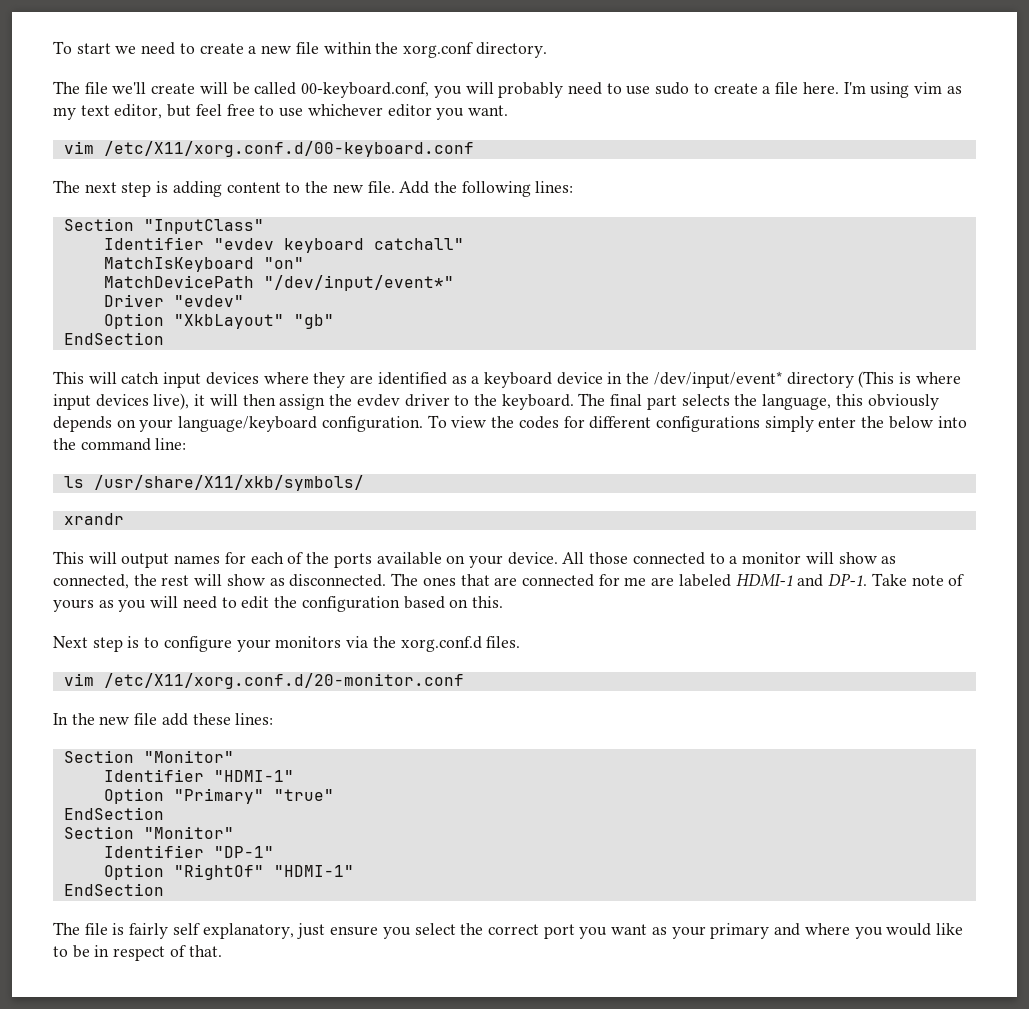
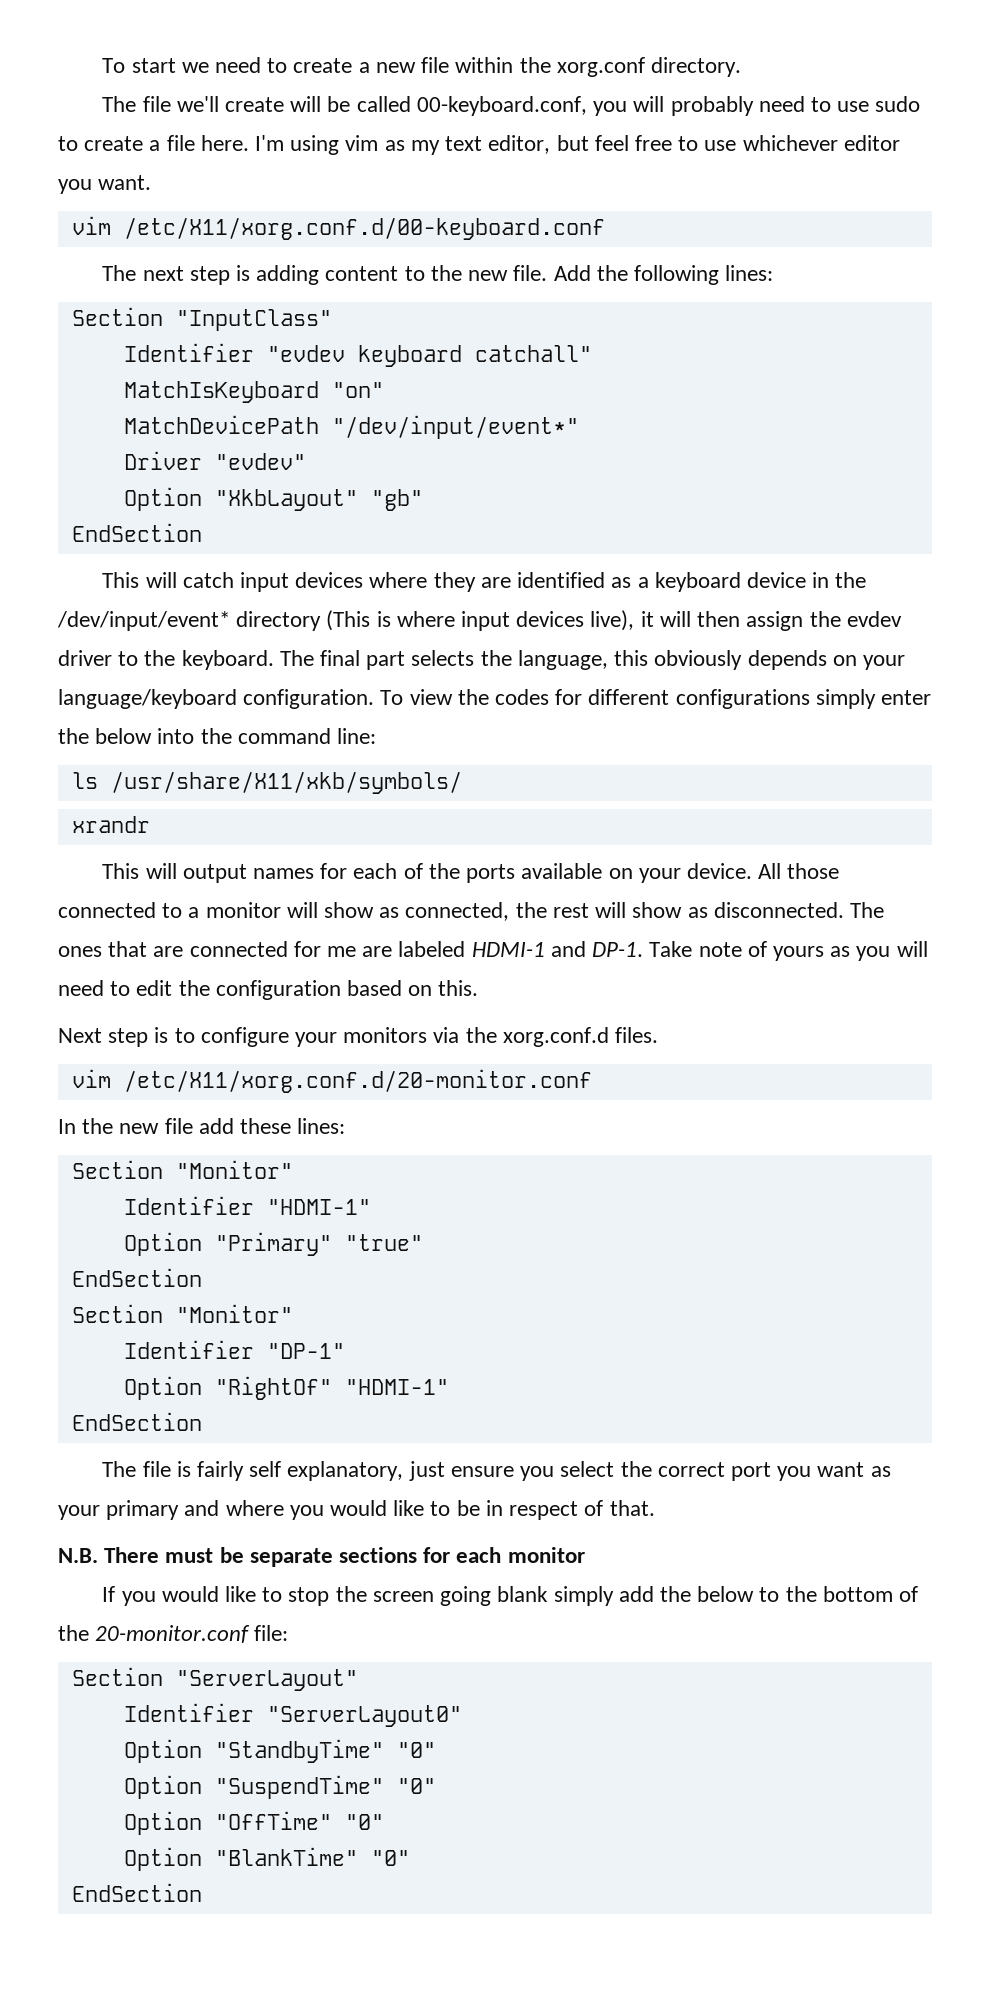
+ N.B. There must be separate sections for each monitor
+ If you would like to stop the screen going blank simply add the below to the bottom of the 20-monitor.conf file:
+ Section "ServerLayout"
+ Identifier "ServerLayout0"
+ Option "StandbyTime" "0"
+ Option "SuspendTime" "0"
+ Option "OffTime" "0"
+ Option "BlankTime" "0"
+ EndSection

